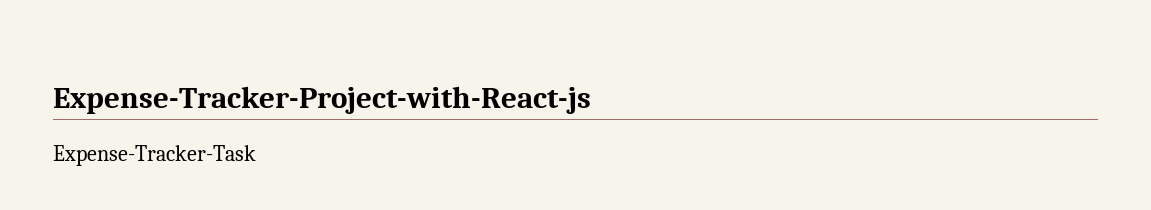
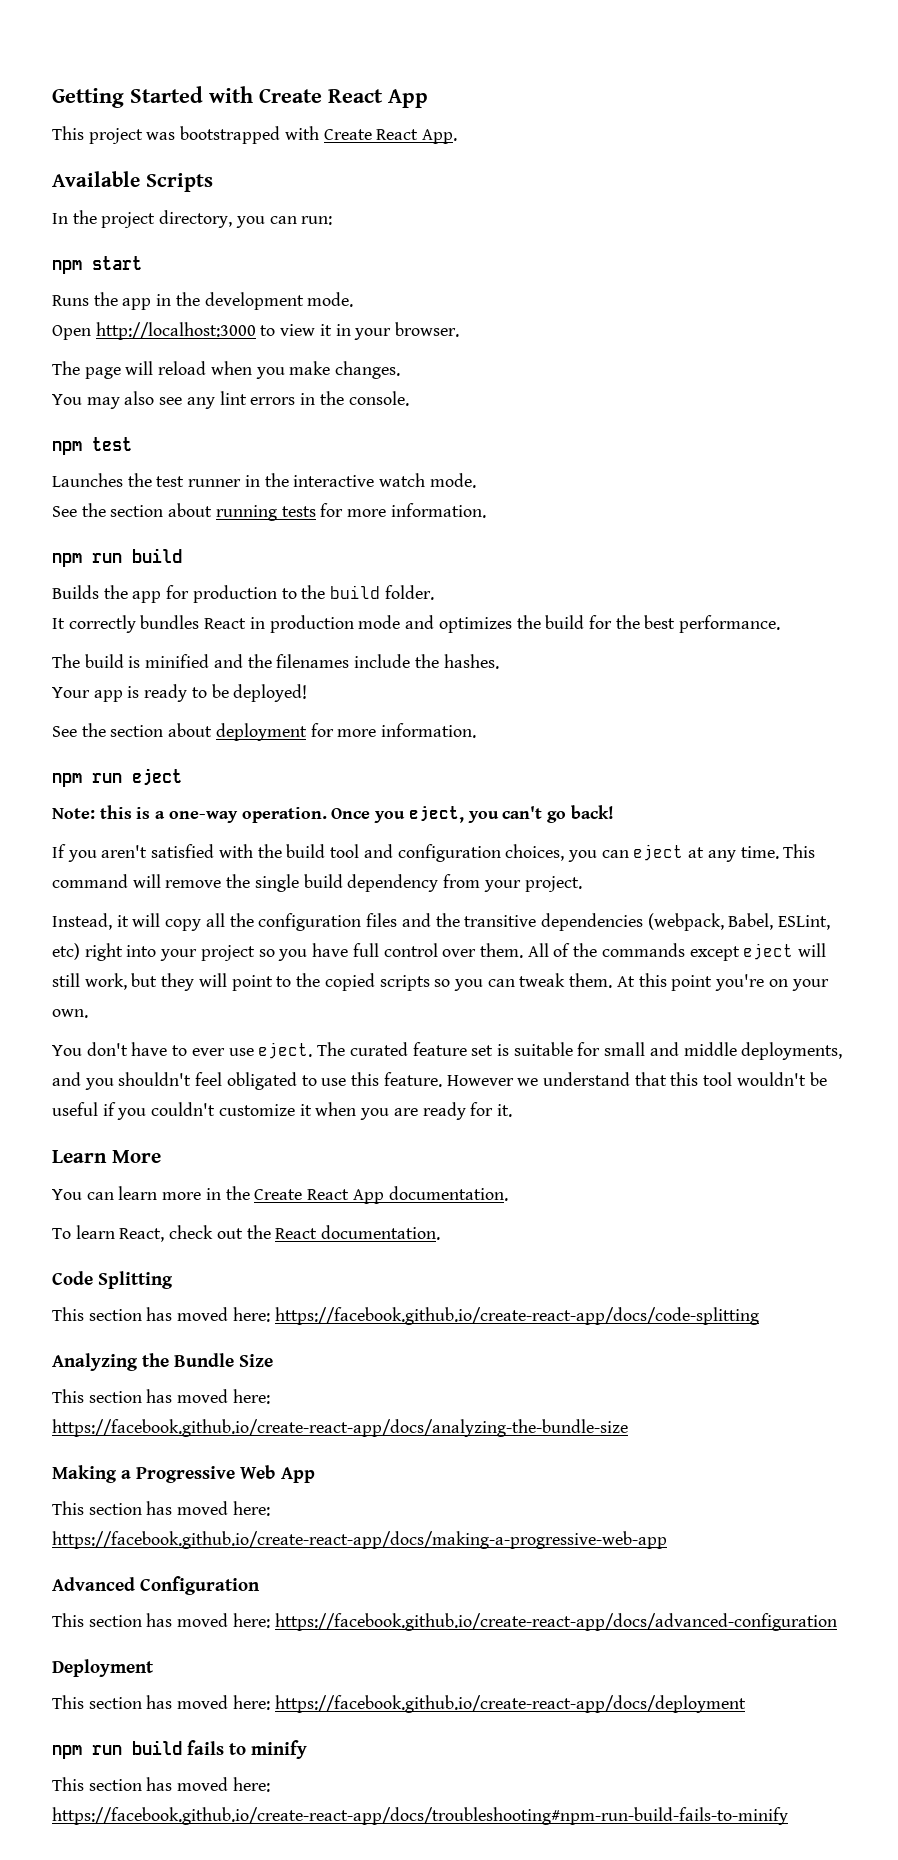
- Expense-Tracker-Project-with-React-js
- Expense-Tracker-Task
+ Getting Started with Create React App
+ This project was bootstrapped with Create React App.
+ Available Scripts
+ In the project directory, you can run:
+ npm start
+ Runs the app in the development mode.
+ Open http://localhost:3000 to view it in your browser.
+ The page will reload when you make changes.
+ You may also see any lint errors in the console.
+ npm test
+ Launches the test runner in the interactive watch mode.
+ See the section about running tests for more information.
+ npm run build
+ Builds the app for production to the build folder.
+ It correctly bundles React in production mode and optimizes the build for the best performance.
+ The build is minified and the filenames include the hashes.
+ Your app is ready to be deployed!
+ See the section about deployment for more information.
+ npm run eject
+ Note: this is a one-way operation. Once you eject, you can't go back!
+ If you aren't satisfied with the build tool and configuration choices, you can eject at any time. This command will remove the single build dependency from your project.
+ Instead, it will copy all the configuration files and the transitive dependencies (webpack, Babel, ESLint, etc) right into your project so you have full control over them. All of the commands except eject will still work, but they will point to the copied scripts so you can tweak them. At this point you're on your own.
+ You don't have to ever use eject. The curated feature set is suitable for small and middle deployments, and you shouldn't feel obligated to use this feature. However we understand that this tool wouldn't be useful if you couldn't customize it when you are ready for it.
+ Learn More
+ You can learn more in the Create React App documentation.
+ To learn React, check out the React documentation.
+ Code Splitting
+ This section has moved here: https://facebook.github.io/create-react-app/docs/code-splitting
+ Analyzing the Bundle Size
+ This section has moved here: https://facebook.github.io/create-react-app/docs/analyzing-the-bundle-size
+ Making a Progressive Web App
+ This section has moved here: https://facebook.github.io/create-react-app/docs/making-a-progressive-web-app
+ Advanced Configuration
+ This section has moved here: https://facebook.github.io/create-react-app/docs/advanced-configuration
+ Deployment
+ This section has moved here: https://facebook.github.io/create-react-app/docs/deployment
+ npm run build fails to minify
+ This section has moved here: https://facebook.github.io/create-react-app/docs/troubleshooting#npm-run-build-fails-to-minify

